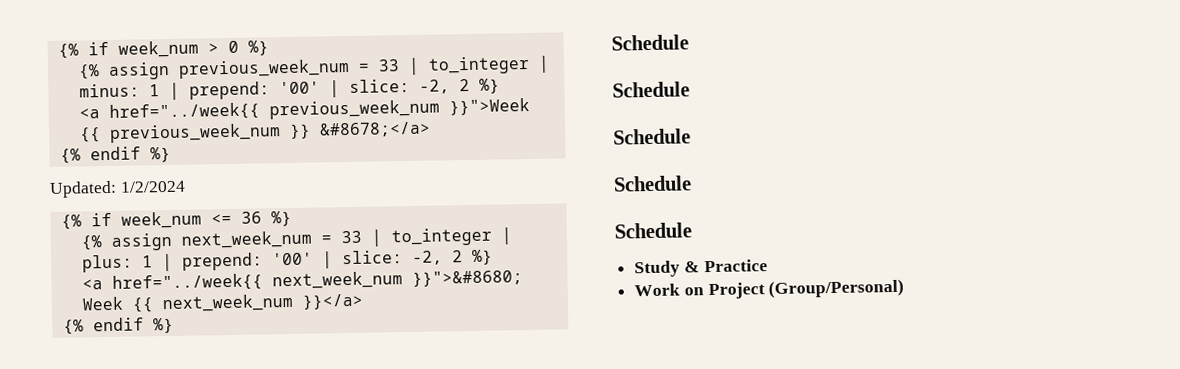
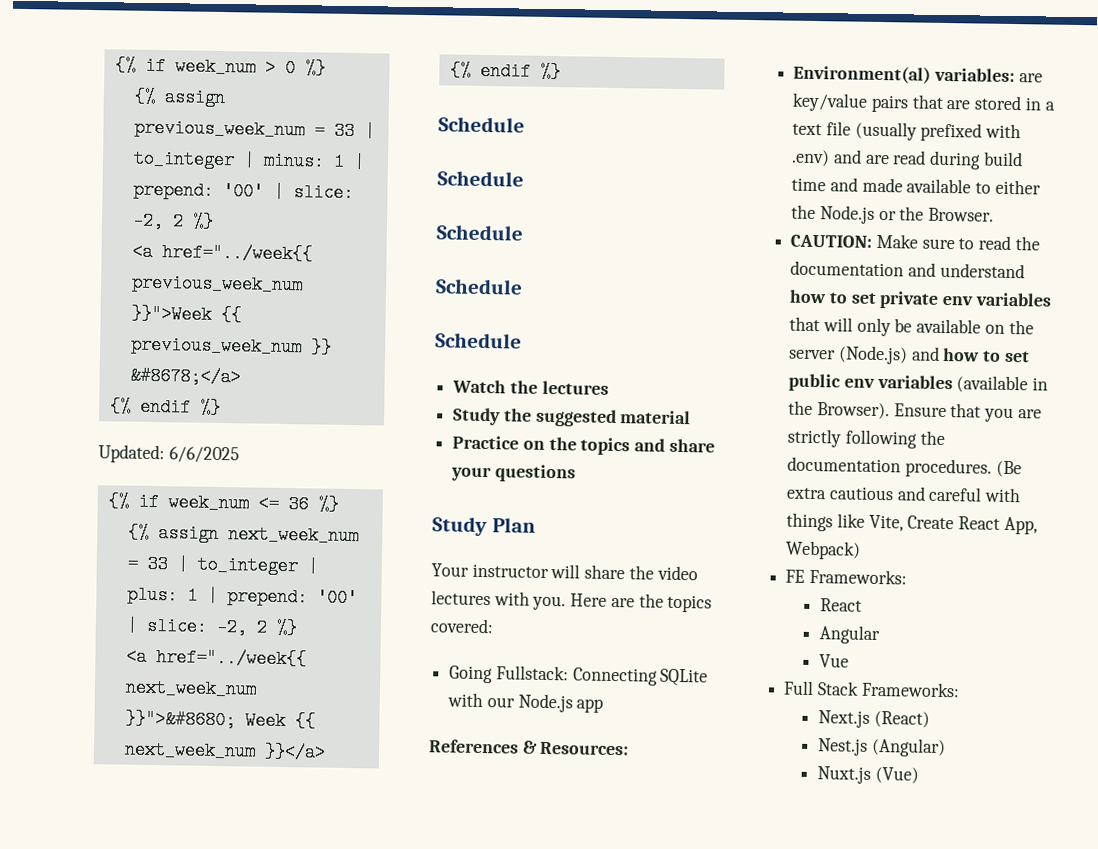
- Updated: 1/2/2024
+ Updated: 6/6/2025
- Study & Practice
- Work on Project (Group/Personal)
+ Watch the lectures
+ Study the suggested material
+ Practice on the topics and share your questions
+ Study Plan
+ Your instructor will share the video lectures with you. Here are the topics covered:
+ Going Fullstack: Connecting SQLite with our Node.js app
+ References & Resources:
+ Environment(al) variables: are key/value pairs that are stored in a text file (usually prefixed with .env) and are read during build time and made available to either the Node.js or the Browser.
+ CAUTION: Make sure to read the documentation and understand how to set private env variables that will only be available on the server (Node.js) and how to set public env variables (available in the Browser). Ensure that you are strictly following the documentation procedures. (Be extra cautious and careful with things like Vite, Create React App, Webpack)
+ FE Frameworks:
+ React
+ Angular
+ Vue
+ Full Stack Frameworks:
+ Next.js (React)
+ Nest.js (Angular)
+ Nuxt.js (Vue)

